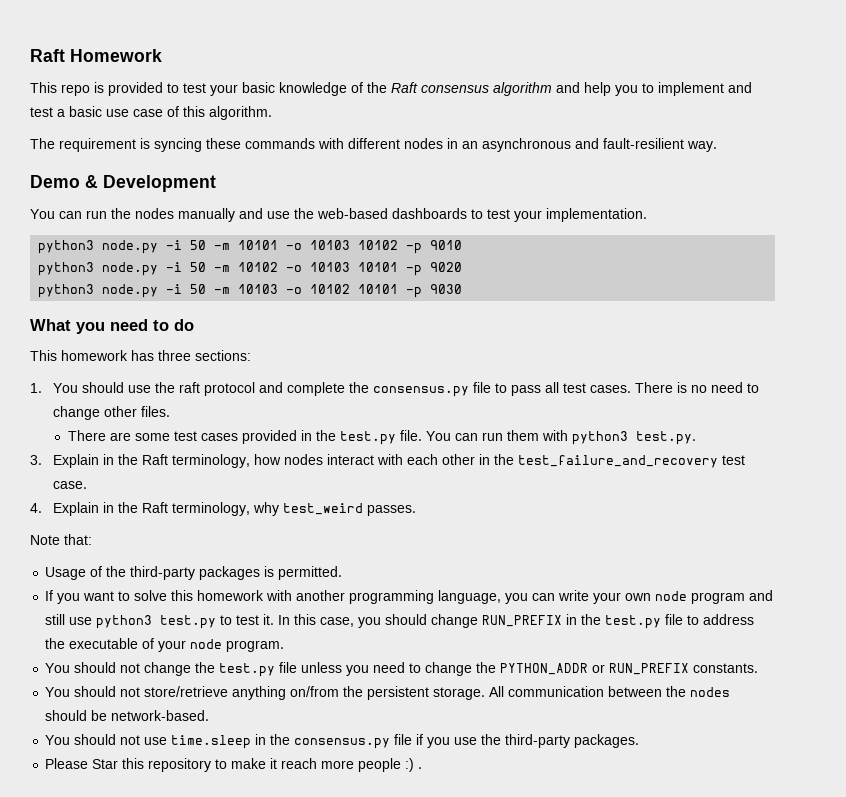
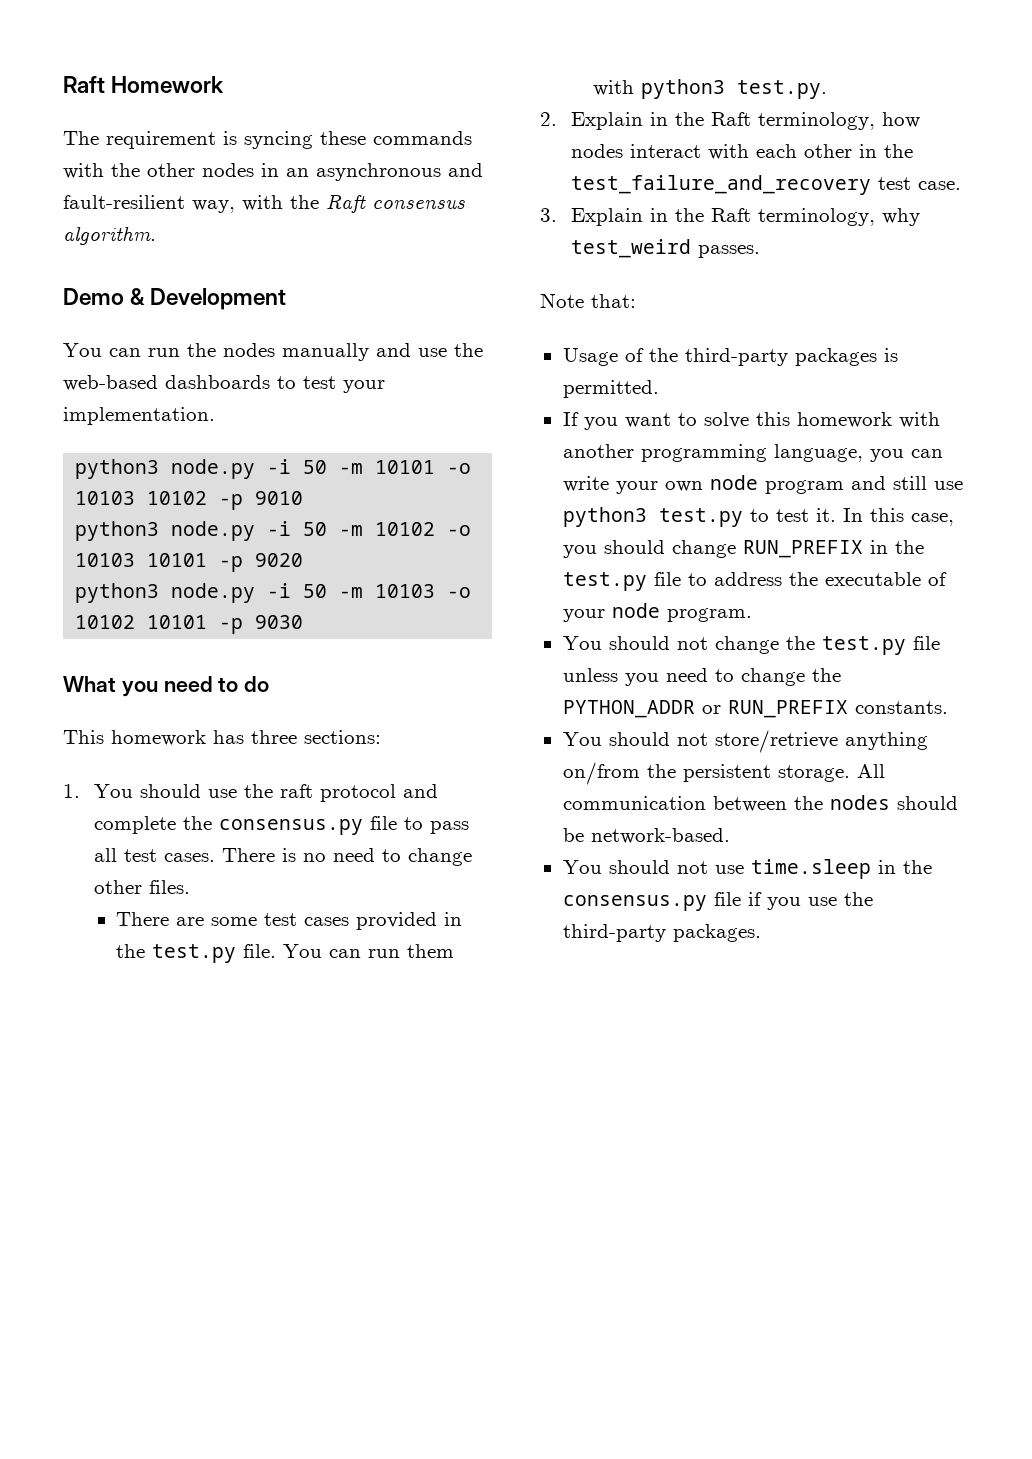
- This repo is provided to test your basic knowledge of the Raft consensus algorithm and help you to implement and test a basic use case of this algorithm.
- The requirement is syncing these commands with different nodes in an asynchronous and fault-resilient way.
+ The requirement is syncing these commands with the other nodes in an asynchronous and fault-resilient way, with the Raft consensus algorithm.
- 3. Explain in the Raft terminology, how nodes interact with each other in the test_failure_and_recovery test case.
+ 2. Explain in the Raft terminology, how nodes interact with each other in the test_failure_and_recovery test case.
- 4. Explain in the Raft terminology, why test_weird passes.
+ 3. Explain in the Raft terminology, why test_weird passes.
- Please Star this repository to make it reach more people :) .

